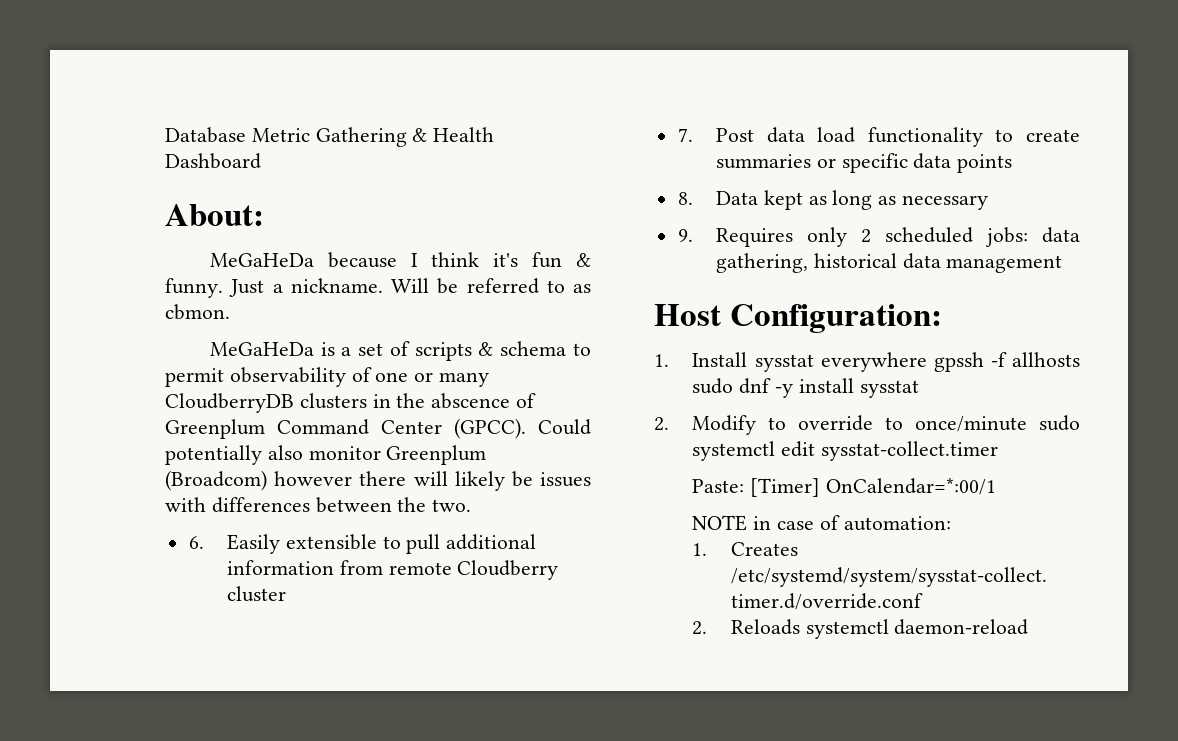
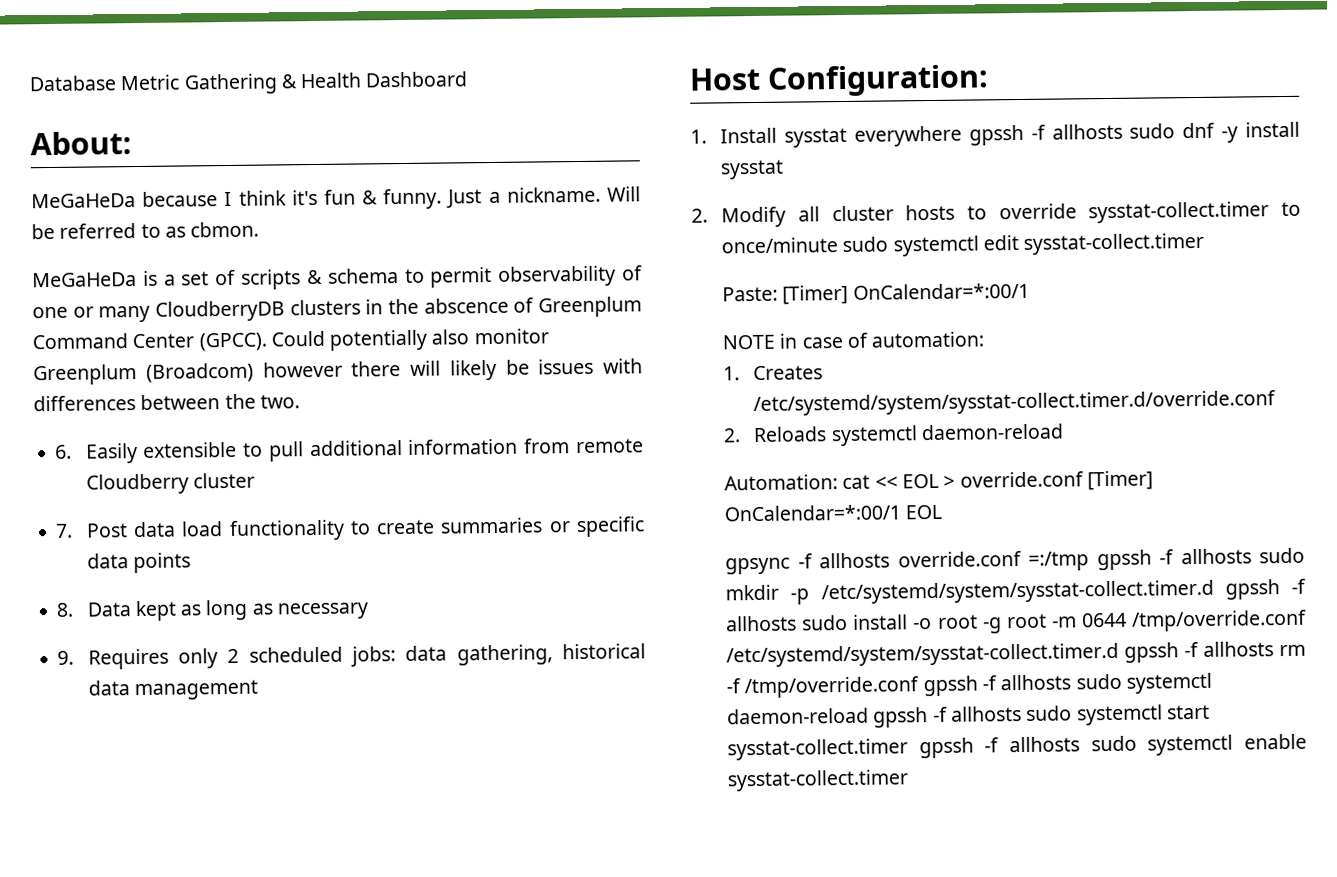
- 2. Modify to override to once/minute sudo systemctl edit sysstat-collect.timer
+ 2. Modify all cluster hosts to override sysstat-collect.timer to once/minute sudo systemctl edit sysstat-collect.timer
+ Automation: cat << EOL > override.conf [Timer] OnCalendar=*:00/1 EOL
+ gpsync -f allhosts override.conf =:/tmp gpssh -f allhosts sudo mkdir -p /etc/systemd/system/sysstat-collect.timer.d gpssh -f allhosts sudo install -o root -g root -m 0644 /tmp/override.conf /etc/systemd/system/sysstat-collect.timer.d gpssh -f allhosts rm -f /tmp/override.conf gpssh -f allhosts sudo systemctl daemon-reload gpssh -f allhosts sudo systemctl start sysstat-collect.timer gpssh -f allhosts sudo systemctl enable sysstat-collect.timer

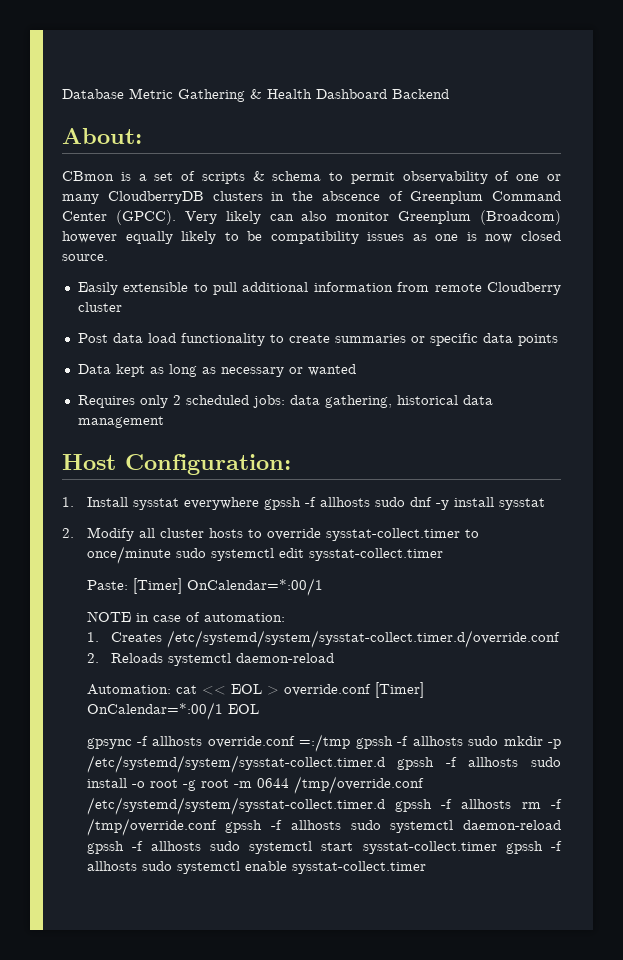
- Database Metric Gathering & Health Dashboard
+ Database Metric Gathering & Health Dashboard Backend
- MeGaHeDa because I think it's fun & funny. Just a nickname. Will be referred to as cbmon.
- MeGaHeDa is a set of scripts & schema to permit observability of one or many CloudberryDB clusters in the abscence of Greenplum Command Center (GPCC).
+ CBmon is a set of scripts & schema to permit observability of one or many CloudberryDB clusters in the abscence of Greenplum Command Center (GPCC).
- Could potentially also monitor Greenplum (Broadcom) however there will likely be issues with differences between the two.
- 6. Easily extensible to pull additional information from remote Cloudberry cluster
+ Very likely can also monitor Greenplum (Broadcom) however equally likely to be compatibility issues as one is now closed source.
+ Easily extensible to pull additional information from remote Cloudberry cluster
- 7. Post data load functionality to create summaries or specific data points
+ Post data load functionality to create summaries or specific data points
- 8. Data kept as long as necessary
- 9. Requires only 2 scheduled jobs: data gathering, historical data management
+ Data kept as long as necessary or wanted
+ Requires only 2 scheduled jobs: data gathering, historical data management

